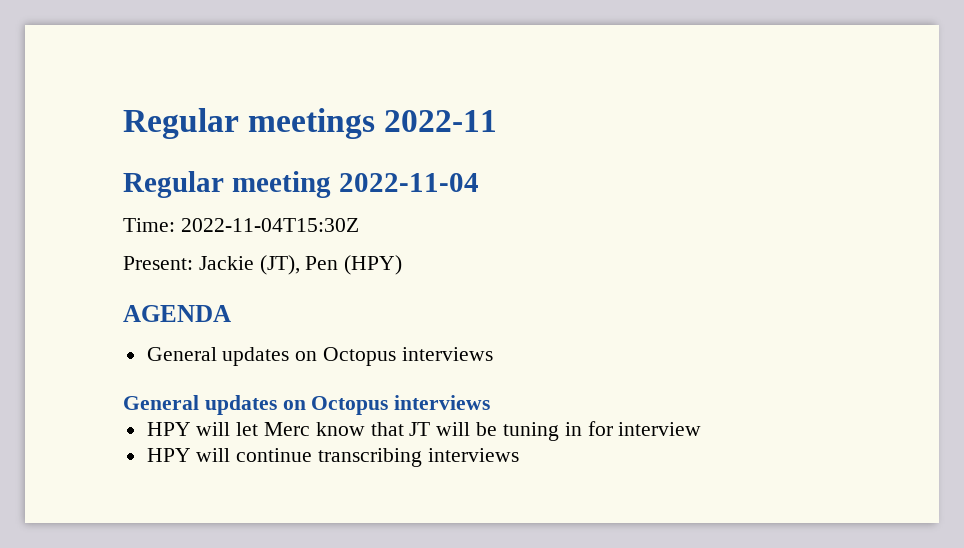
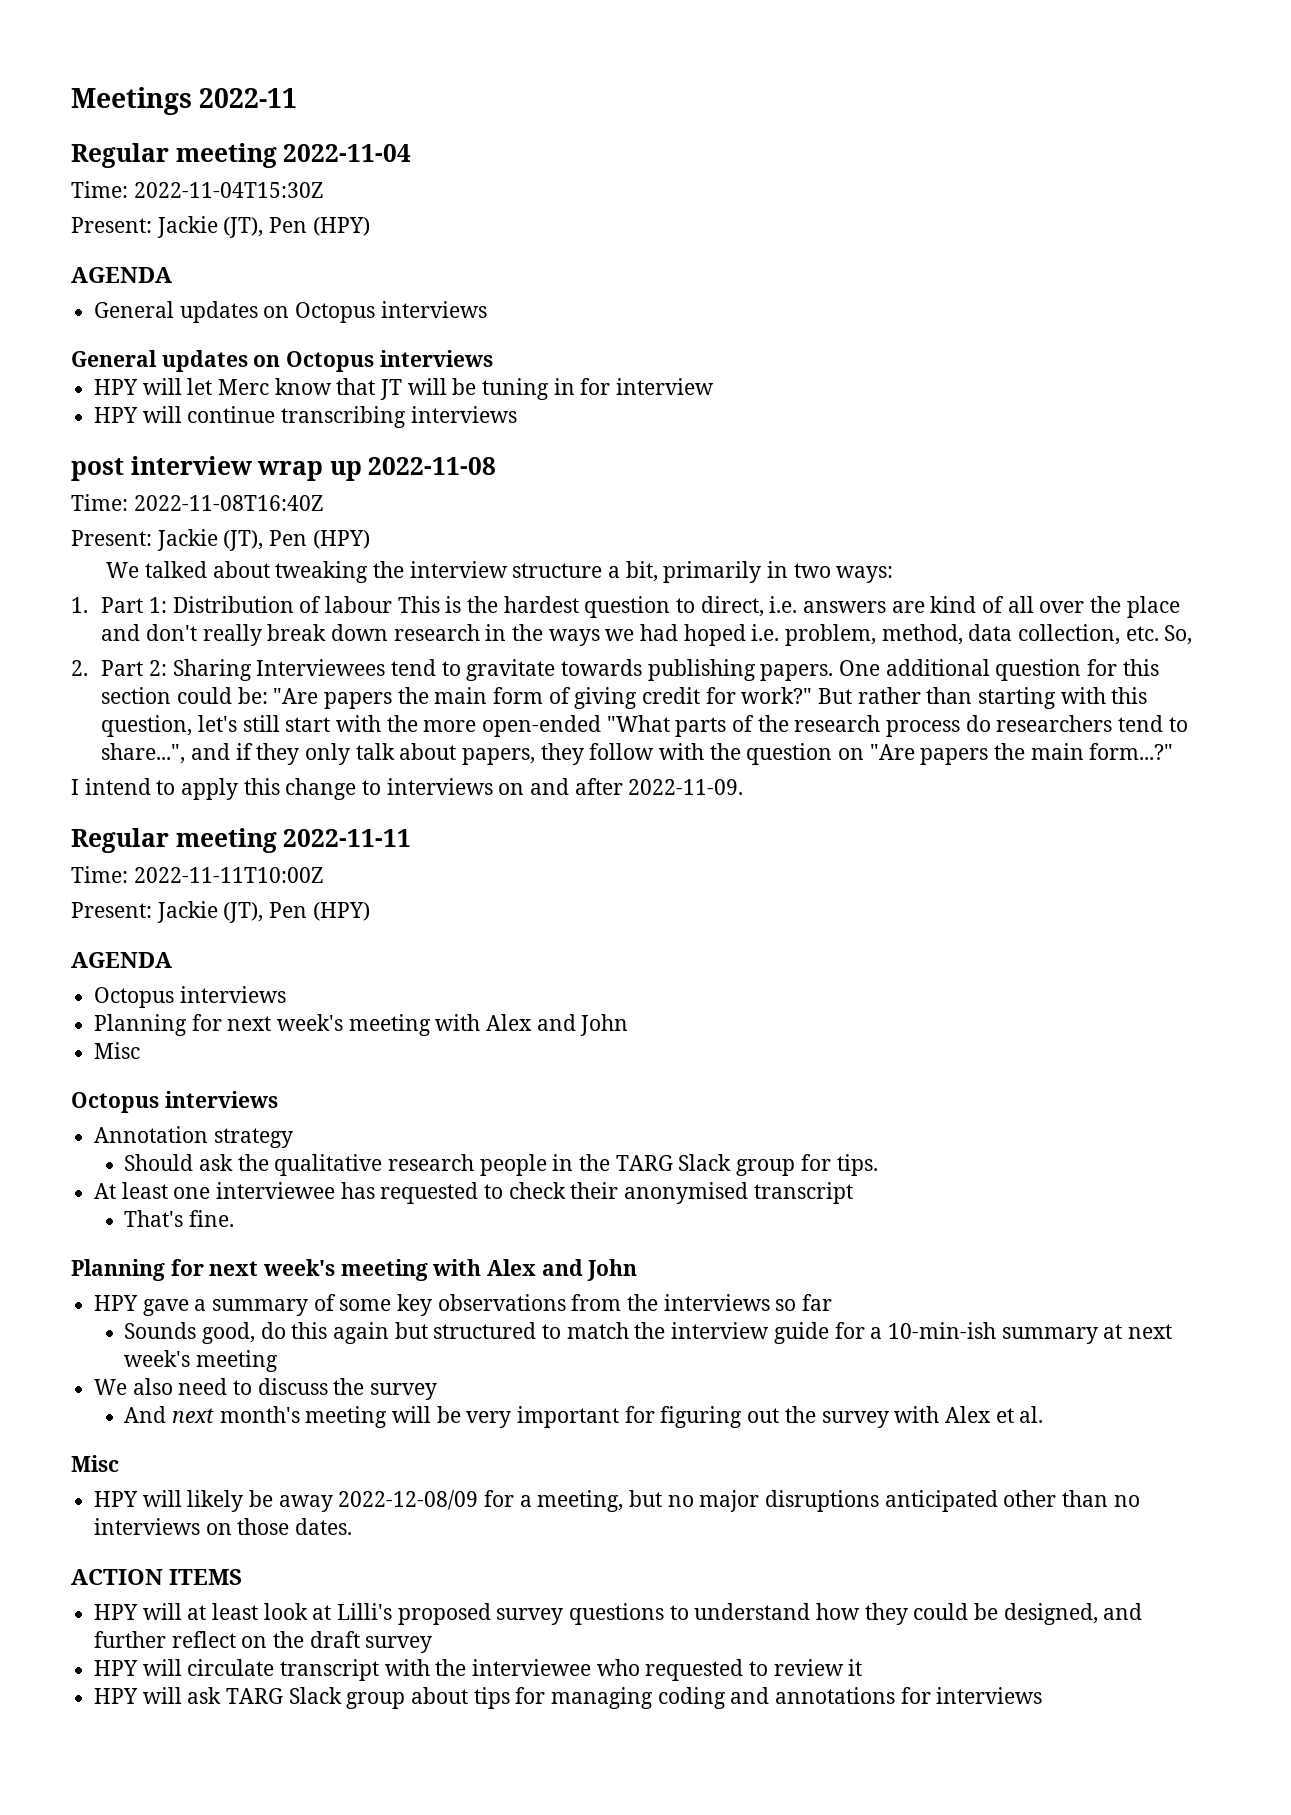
- Regular meetings 2022-11
+ Meetings 2022-11
+ post interview wrap up 2022-11-08
+ Time: 2022-11-08T16:40Z
+ Present: Jackie (JT), Pen (HPY)
+ We talked about tweaking the interview structure a bit, primarily in two ways:
+ 1. Part 1: Distribution of labour This is the hardest question to direct, i.e. answers are kind of all over the place and don't really break down research in the ways we had hoped i.e. problem, method, data collection, etc. So,
+ 2. Part 2: Sharing Interviewees tend to gravitate towards publishing papers. One additional question for this section could be: "Are papers the main form of giving credit for work?" But rather than starting with this question, let's still start with the more open-ended "What parts of the research process do researchers tend to share...", and if they only talk about papers, they follow with the question on "Are papers the main form...?"
+ I intend to apply this change to interviews on and after 2022-11-09.
+ Regular meeting 2022-11-11
+ Time: 2022-11-11T10:00Z
+ Present: Jackie (JT), Pen (HPY)
+ AGENDA
+ Octopus interviews
+ Planning for next week's meeting with Alex and John
+ Misc
+ Octopus interviews
+ Annotation strategy
+ Should ask the qualitative research people in the TARG Slack group for tips.
+ At least one interviewee has requested to check their anonymised transcript
+ That's fine.
+ Planning for next week's meeting with Alex and John
+ HPY gave a summary of some key observations from the interviews so far
+ Sounds good, do this again but structured to match the interview guide for a 10-min-ish summary at next week's meeting
+ We also need to discuss the survey
+ And next month's meeting will be very important for figuring out the survey with Alex et al.
+ Misc
+ HPY will likely be away 2022-12-08/09 for a meeting, but no major disruptions anticipated other than no interviews on those dates.
+ ACTION ITEMS
+ HPY will at least look at Lilli's proposed survey questions to understand how they could be designed, and further reflect on the draft survey
+ HPY will circulate transcript with the interviewee who requested to review it
+ HPY will ask TARG Slack group about tips for managing coding and annotations for interviews

